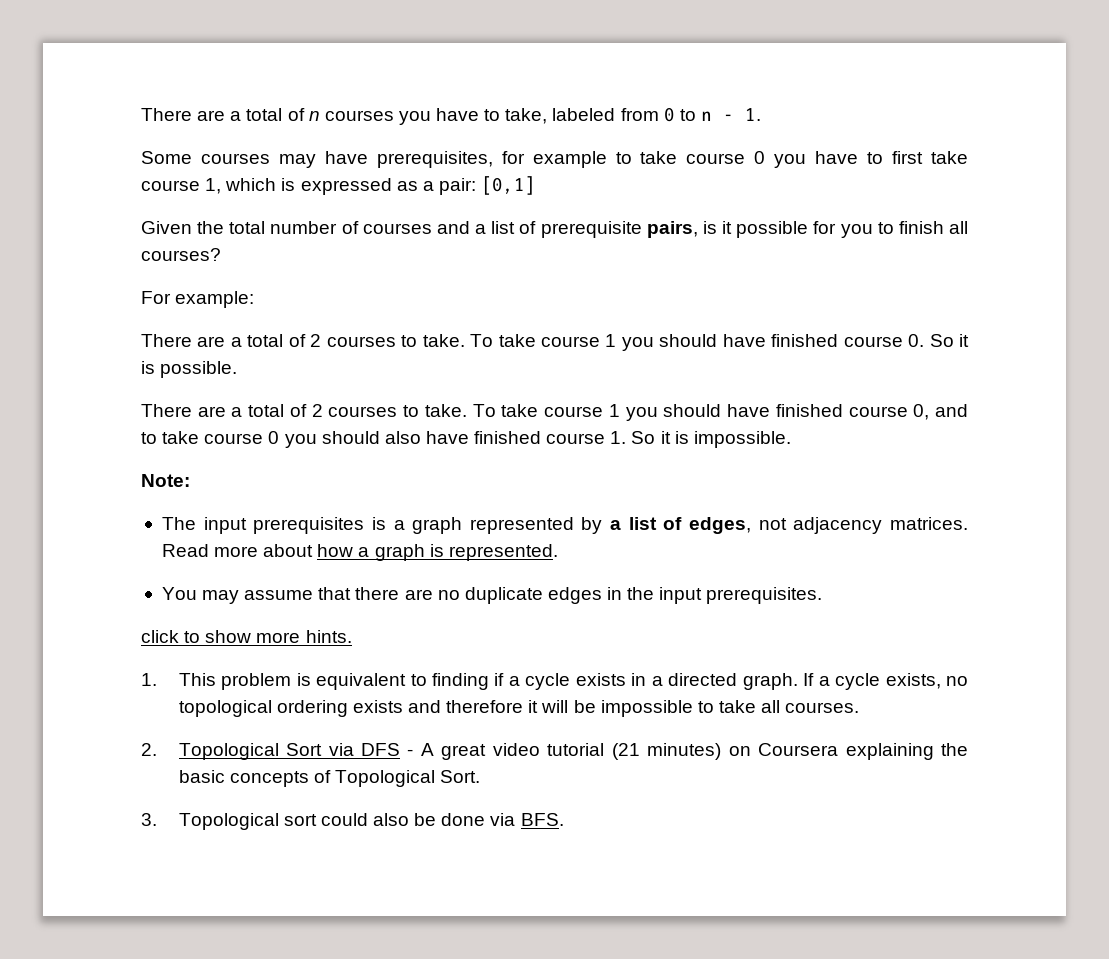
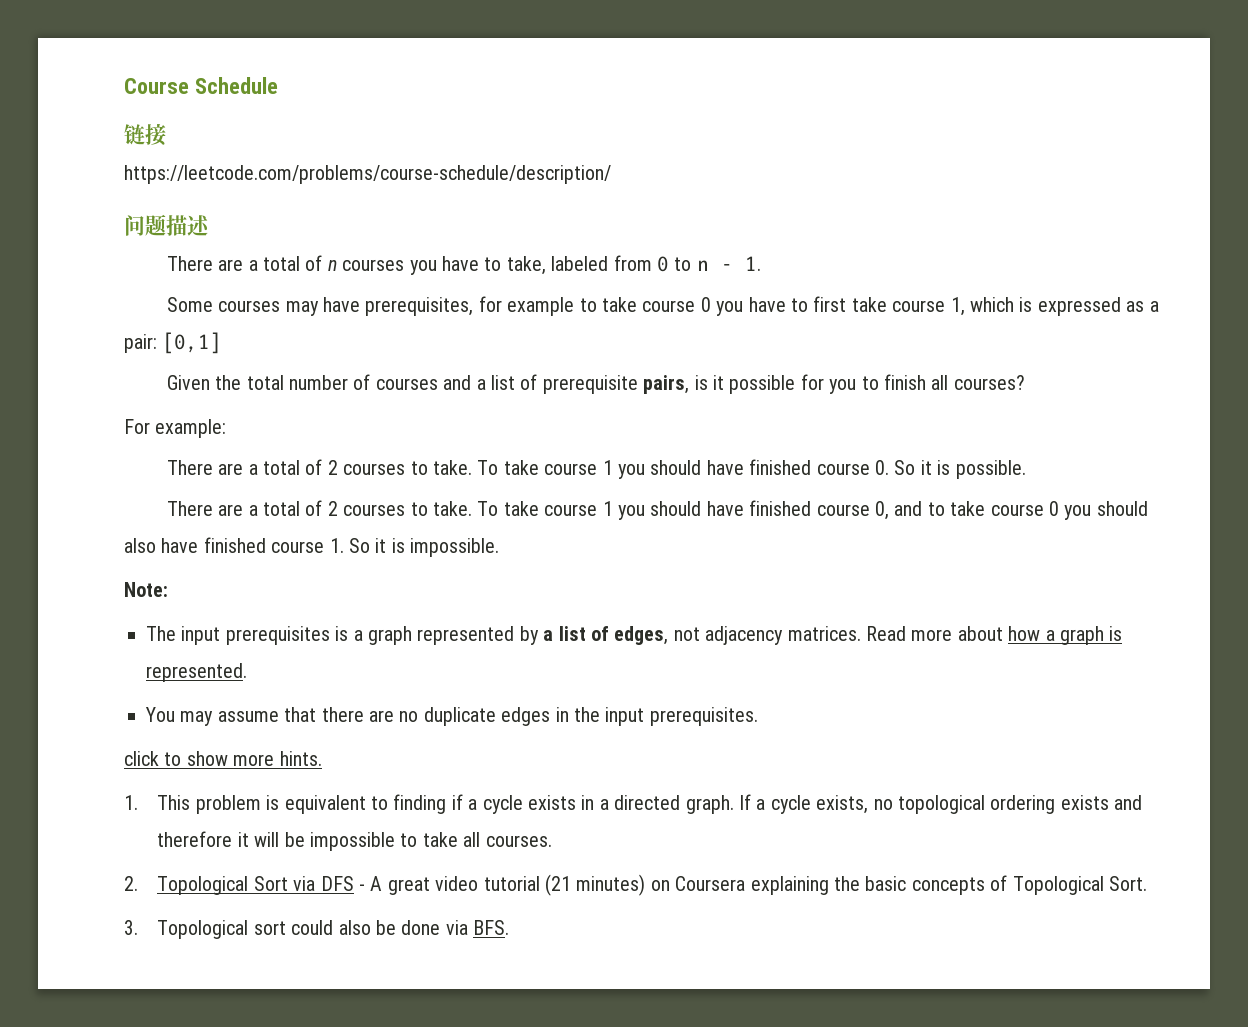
+ Course Schedule
+ 链接
+ https://leetcode.com/problems/course-schedule/description/
+ 问题描述

